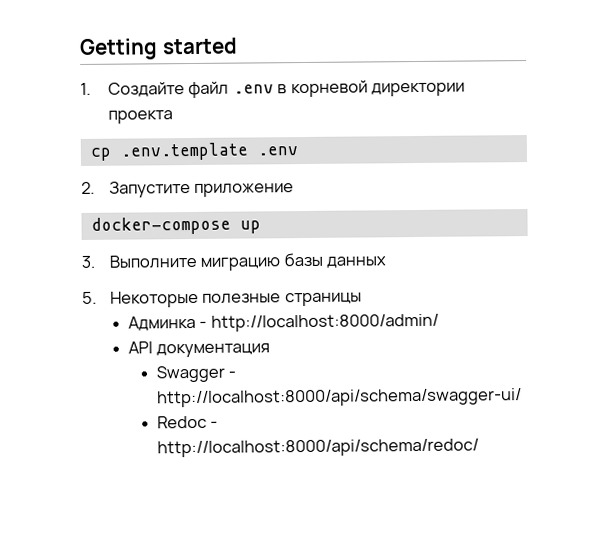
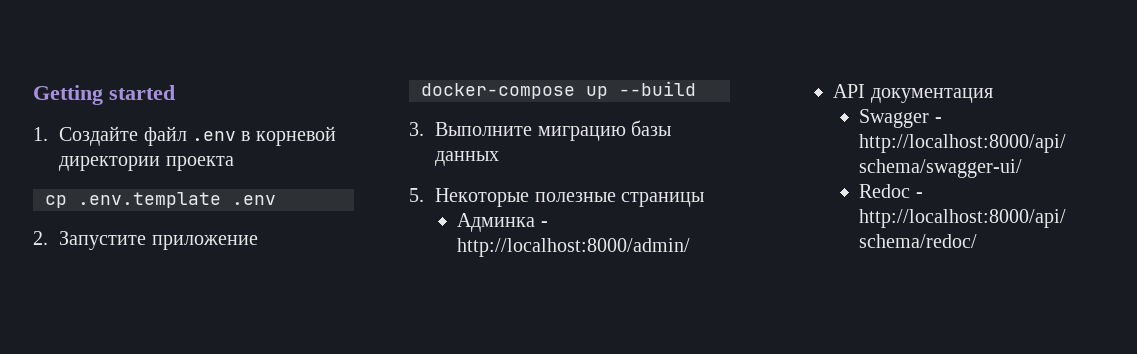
- docker-compose up
+ docker-compose up --build

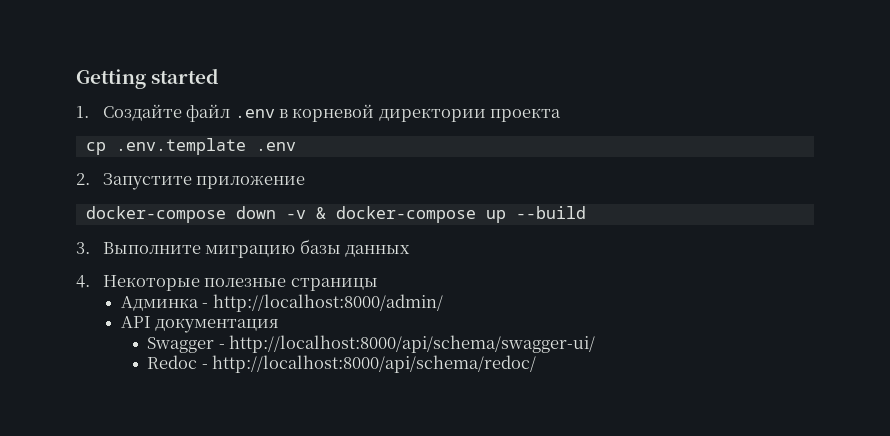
- docker-compose up --build
+ docker-compose down -v & docker-compose up --build
- 5. Некоторые полезные страницы
+ 4. Некоторые полезные страницы

